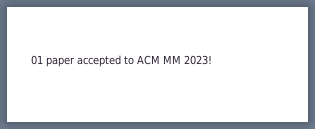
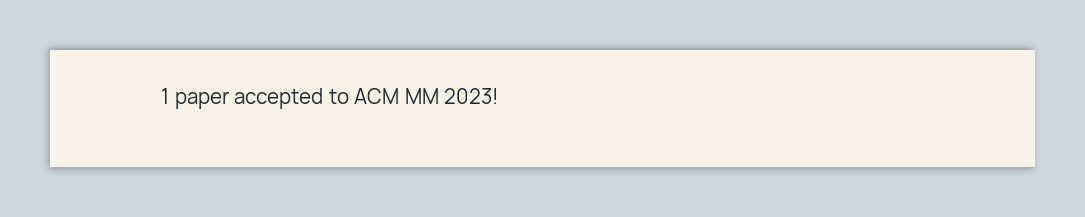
- 01 paper accepted to ACM MM 2023!
+ 1 paper accepted to ACM MM 2023!

